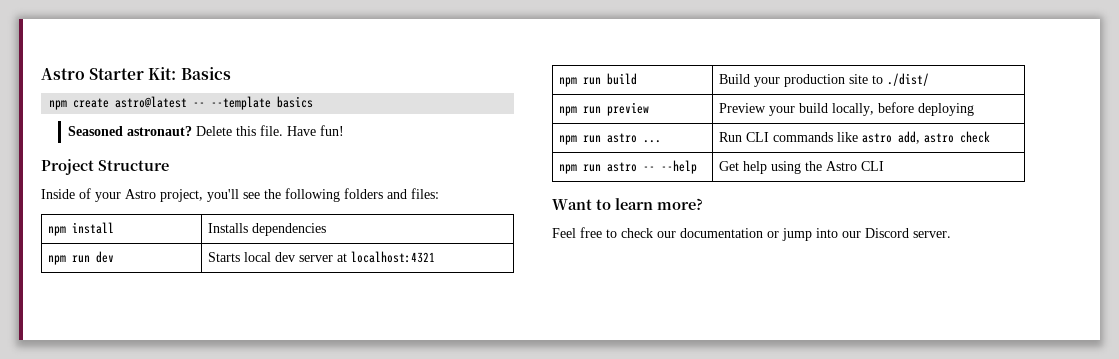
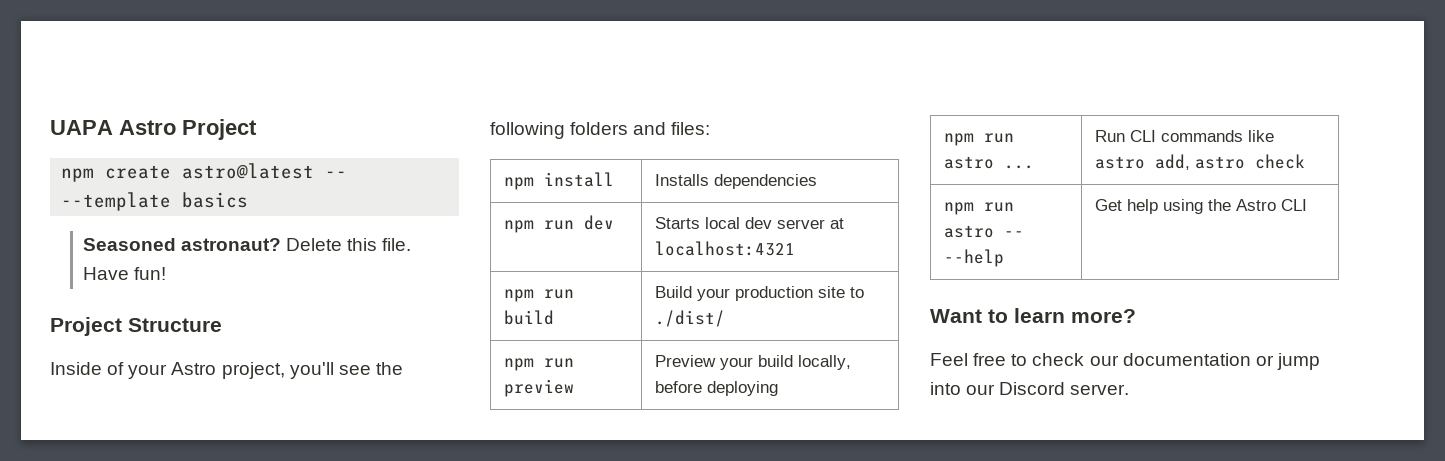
- Astro Starter Kit: Basics
+ UAPA Astro Project

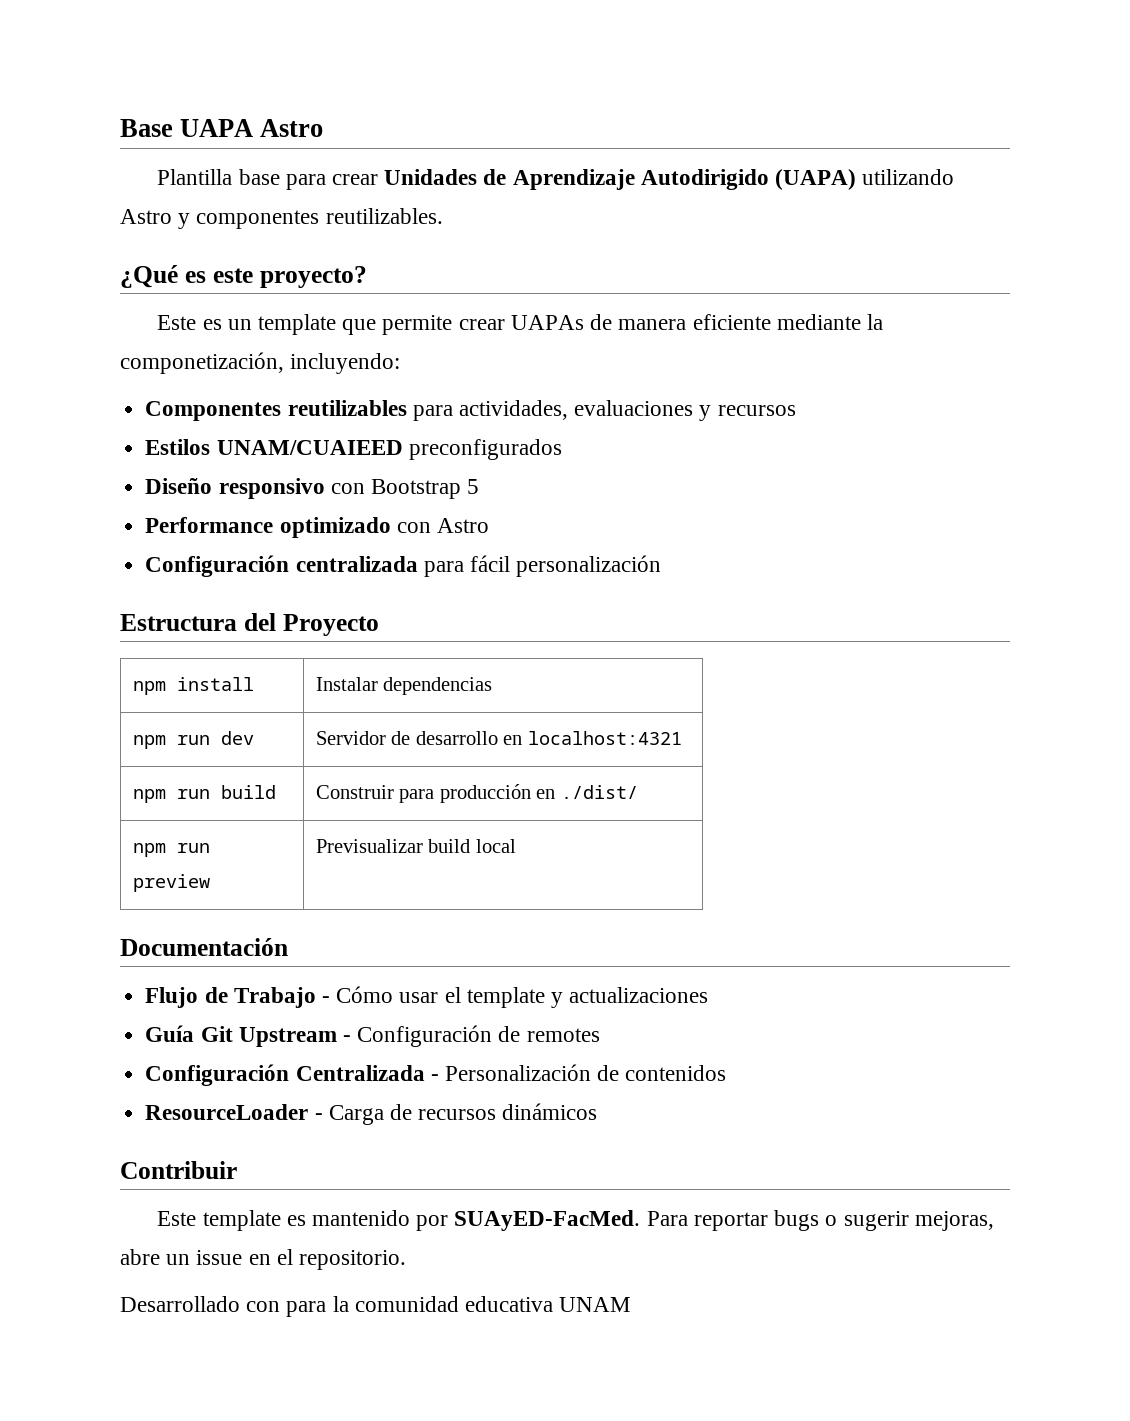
- UAPA Astro Project
- npm create astro@latest -- --template basics
- Seasoned astronaut? Delete this file. Have fun!
- Project Structure
- Inside of your Astro project, you'll see the following folders and files:
+ Base UAPA Astro
+ Plantilla base para crear Unidades de Aprendizaje Autodirigido (UAPA) utilizando Astro y componentes reutilizables.
+ ¿Qué es este proyecto?
+ Este es un template que permite crear UAPAs de manera eficiente mediante la componetización, incluyendo:
+ Componentes reutilizables para actividades, evaluaciones y recursos
+ Estilos UNAM/CUAIEED preconfigurados
+ Diseño responsivo con Bootstrap 5
+ Performance optimizado con Astro
+ Configuración centralizada para fácil personalización
+ Estructura del Proyecto
- npm install | Installs dependencies
+ npm install | Instalar dependencias
- npm run dev | Starts local dev server at localhost:4321
+ npm run dev | Servidor de desarrollo en localhost:4321
- npm run build | Build your production site to ./dist/
+ npm run build | Construir para producción en ./dist/
- npm run preview | Preview your build locally, before deploying
- npm run astro ... | Run CLI commands like astro add, astro check
- npm run astro -- --help | Get help using the Astro CLI
- Want to learn more?
- Feel free to check our documentation or jump into our Discord server.
+ npm run preview | Previsualizar build local
+ Documentación
+ Flujo de Trabajo - Cómo usar el template y actualizaciones
+ Guía Git Upstream - Configuración de remotes
+ Configuración Centralizada - Personalización de contenidos
+ ResourceLoader - Carga de recursos dinámicos
+ Contribuir
+ Este template es mantenido por SUAyED-FacMed. Para reportar bugs o sugerir mejoras, abre un issue en el repositorio.
+ Desarrollado con para la comunidad educativa UNAM

